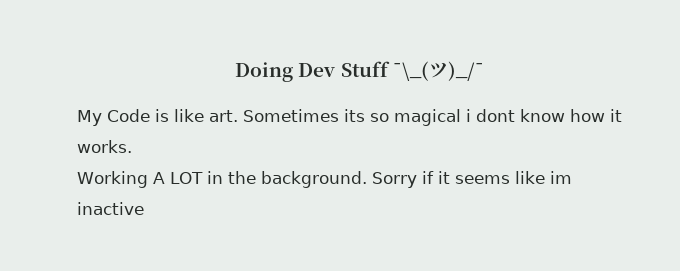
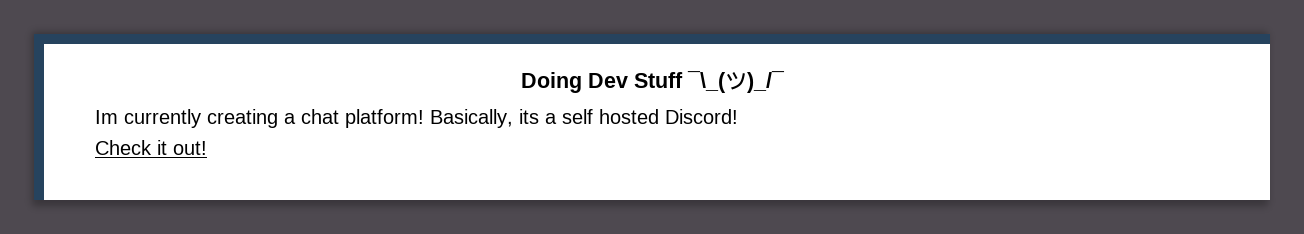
- My Code is like art. Sometimes its so magical i dont know how it works.
- Working A LOT in the background. Sorry if it seems like im inactive
+ Im currently creating a chat platform! Basically, its a self hosted Discord!
+ Check it out!

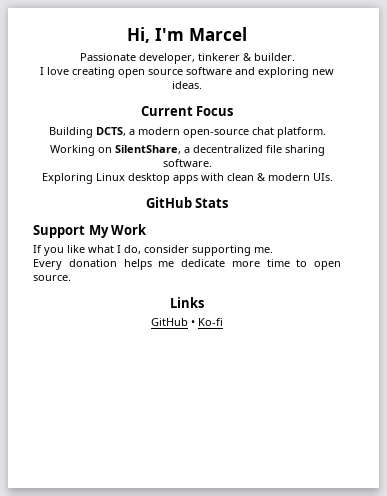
- Doing Dev Stuff ¯\_(ツ)_/¯
- Im currently creating a chat platform! Basically, its a self hosted Discord!
- Check it out!
+ Hi, I'm Marcel
+ Passionate developer, tinkerer & builder.
+ I love creating open source software and exploring new ideas.
+ Current Focus
+ Building DCTS, a modern open-source chat platform.
+ Working on SilentShare, a decentralized file sharing software.
+ Exploring Linux desktop apps with clean & modern UIs.
+ GitHub Stats
+ Support My Work
+ If you like what I do, consider supporting me.
+ Every donation helps me dedicate more time to open source.
+ Links
+ GitHub • Ko-fi

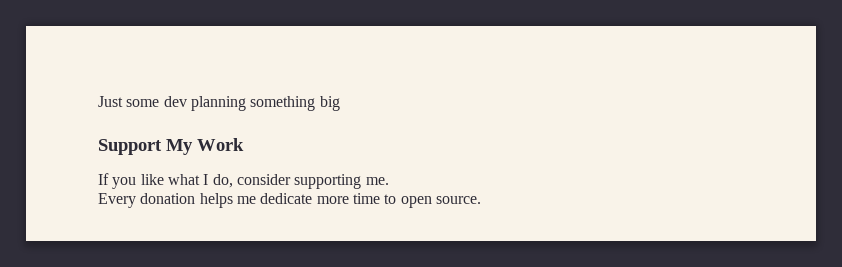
- Hi, I'm Marcel
- Passionate developer, tinkerer & builder.
- I love creating open source software and exploring new ideas.
- Current Focus
- Building DCTS, a modern open-source chat platform.
- Working on SilentShare, a decentralized file sharing software.
- Exploring Linux desktop apps with clean & modern UIs.
- GitHub Stats
+ Just some dev planning something big
- Links
- GitHub • Ko-fi

